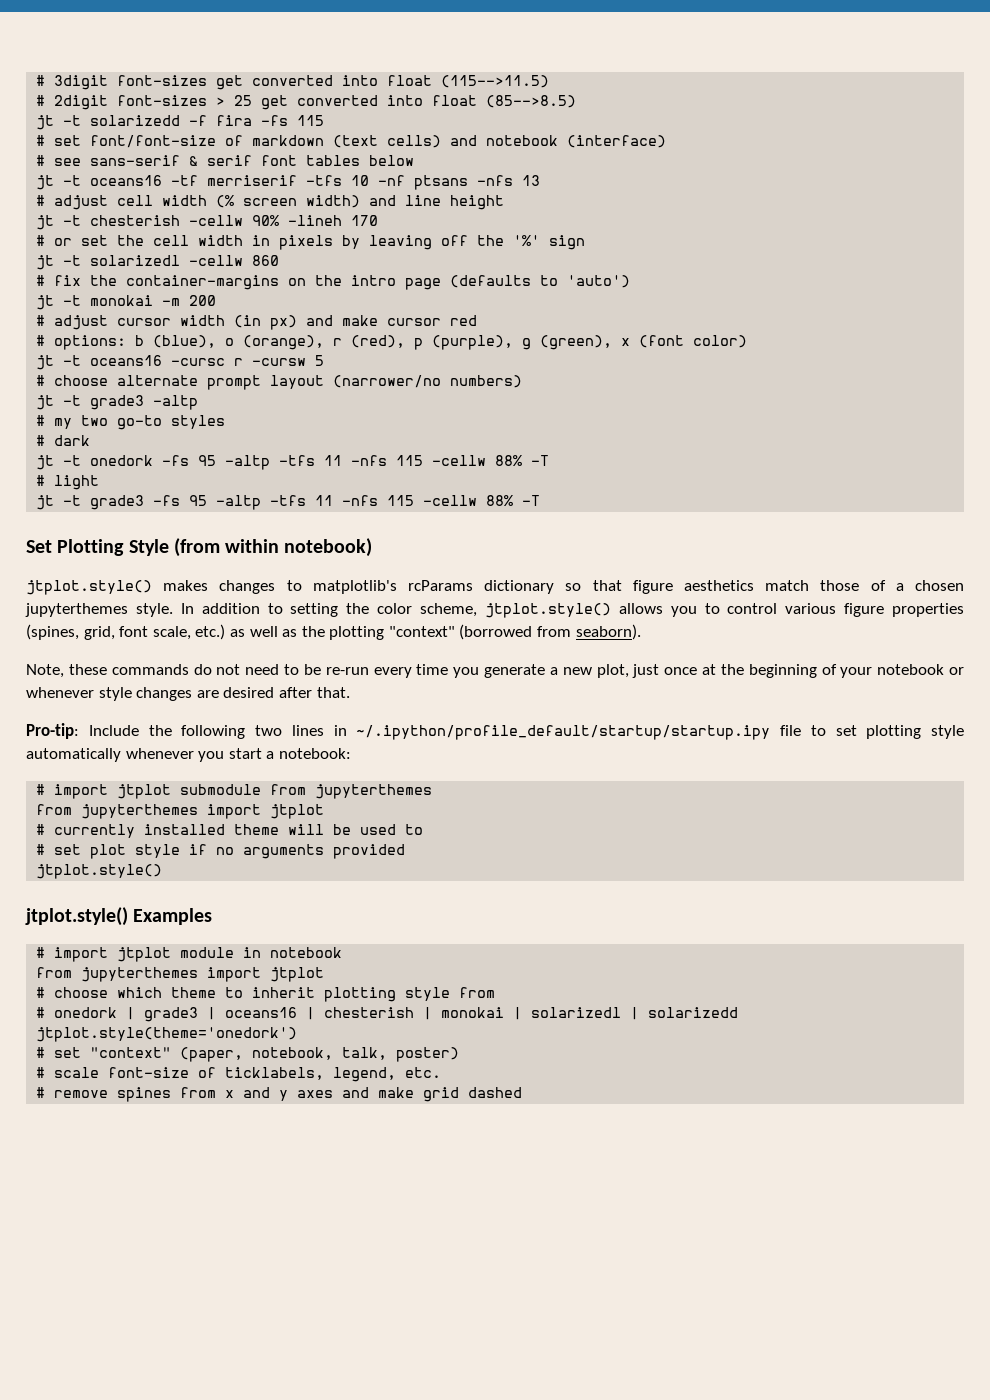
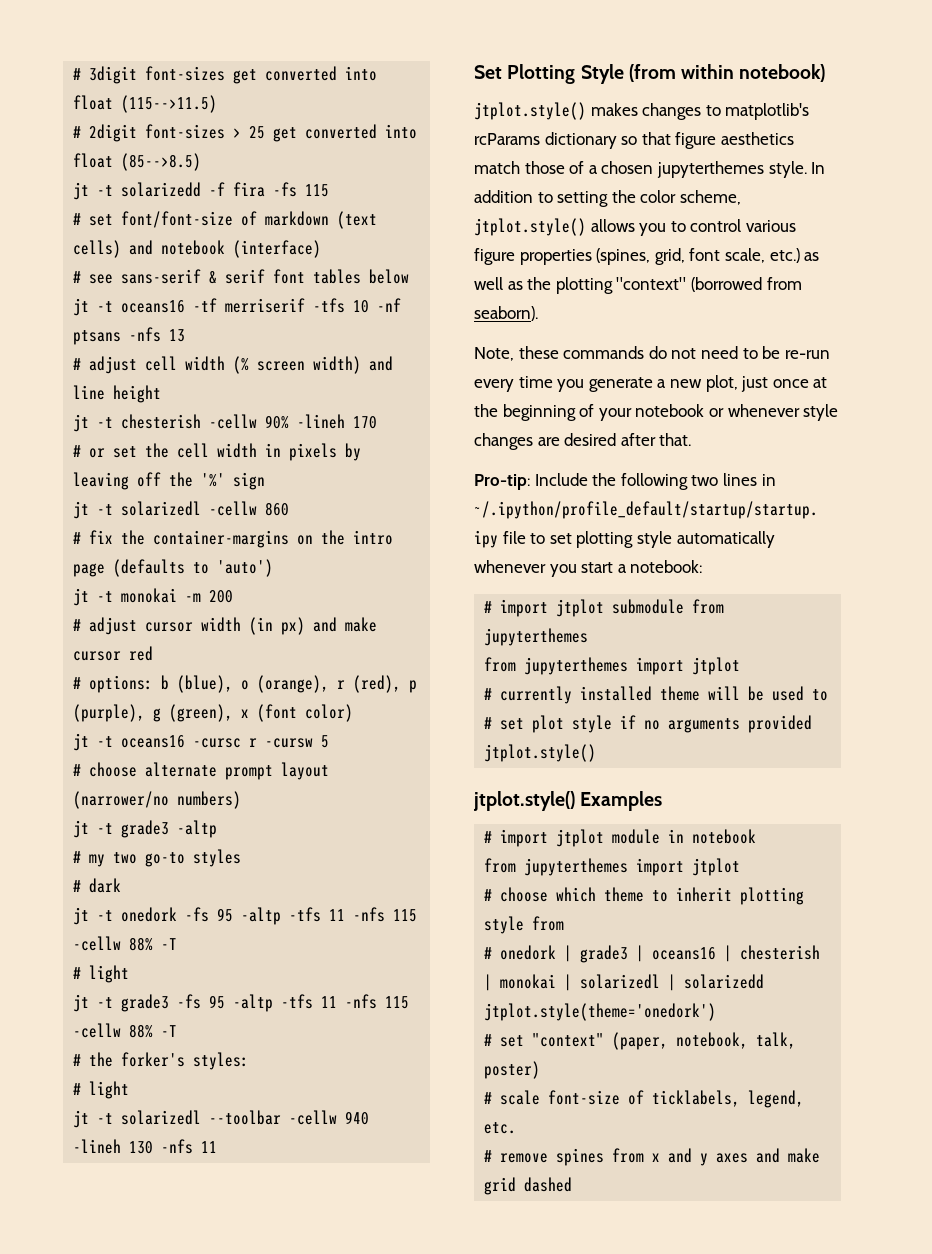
+ # the forker's styles:
+ # light
+ jt -t solarizedl --toolbar -cellw 940 -lineh 130 -nfs 11

